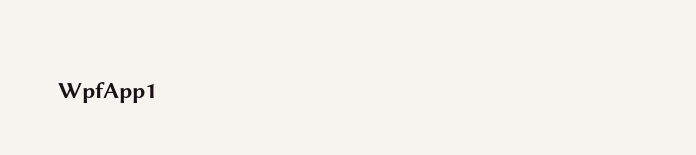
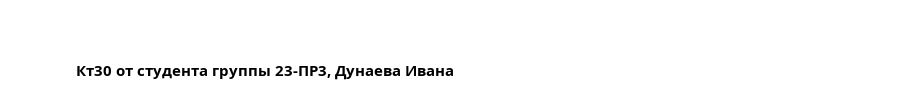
- WpfApp1
+ Кт30 от студента группы 23-ПР3, Дунаева Ивана

